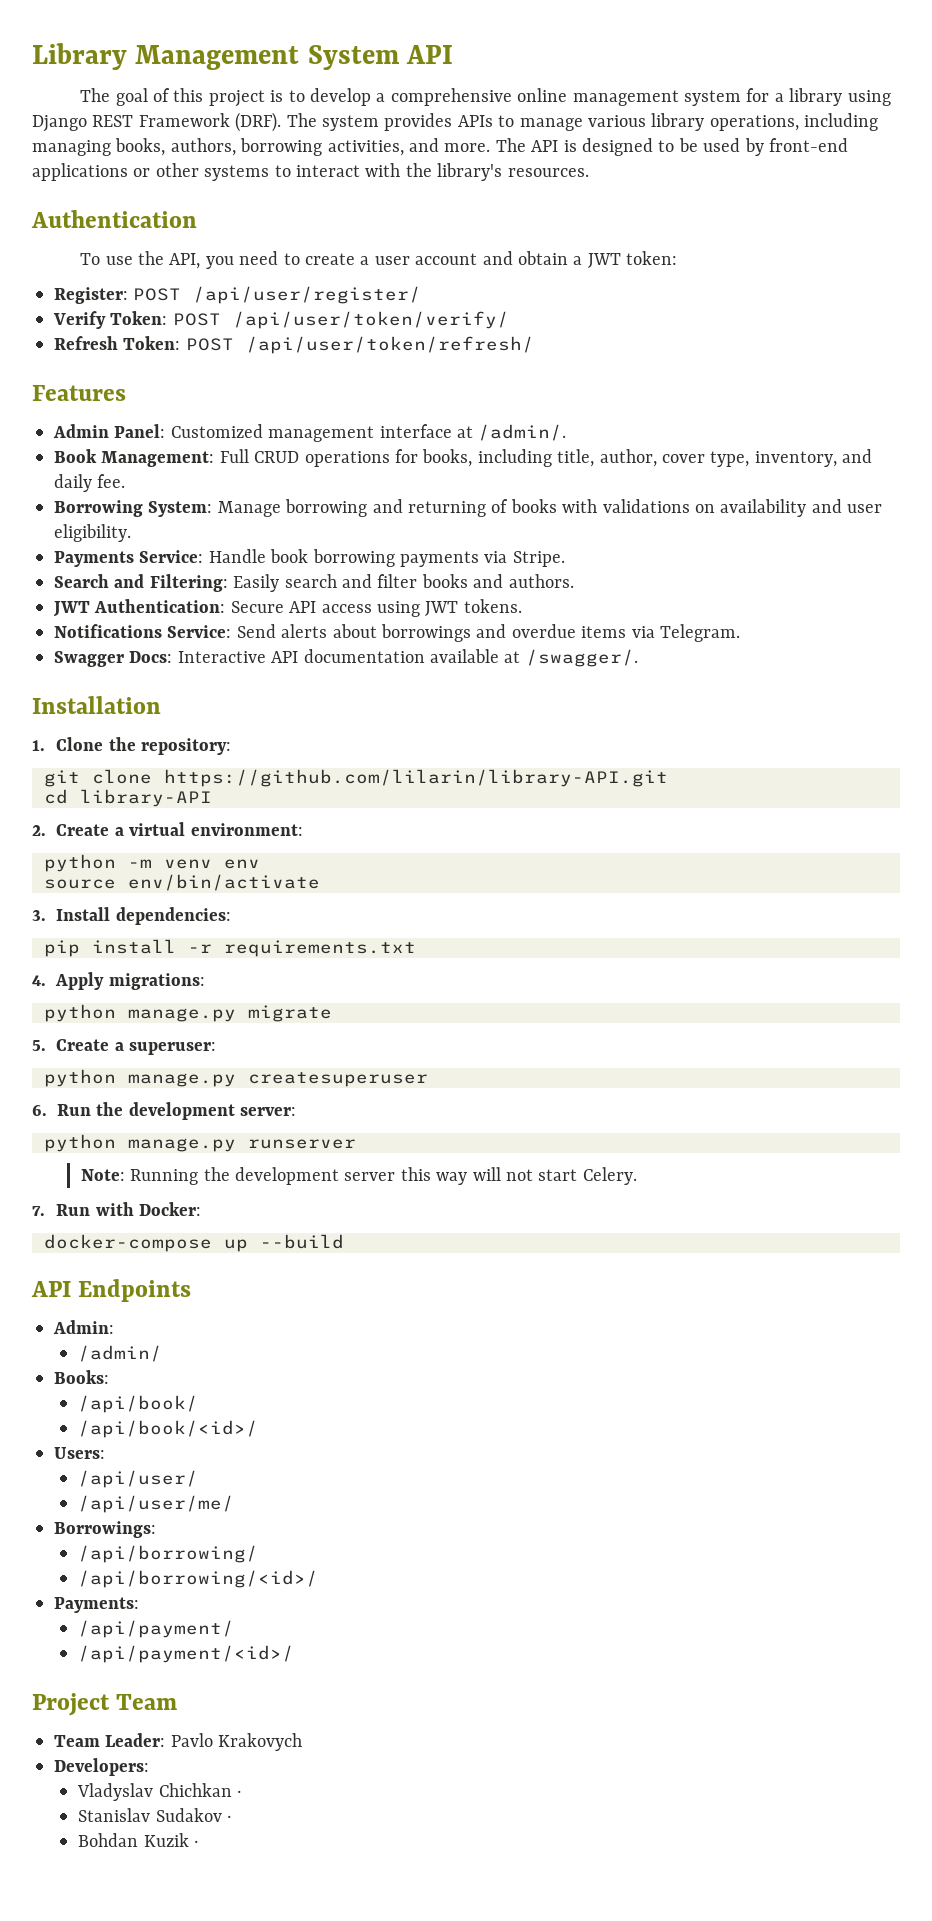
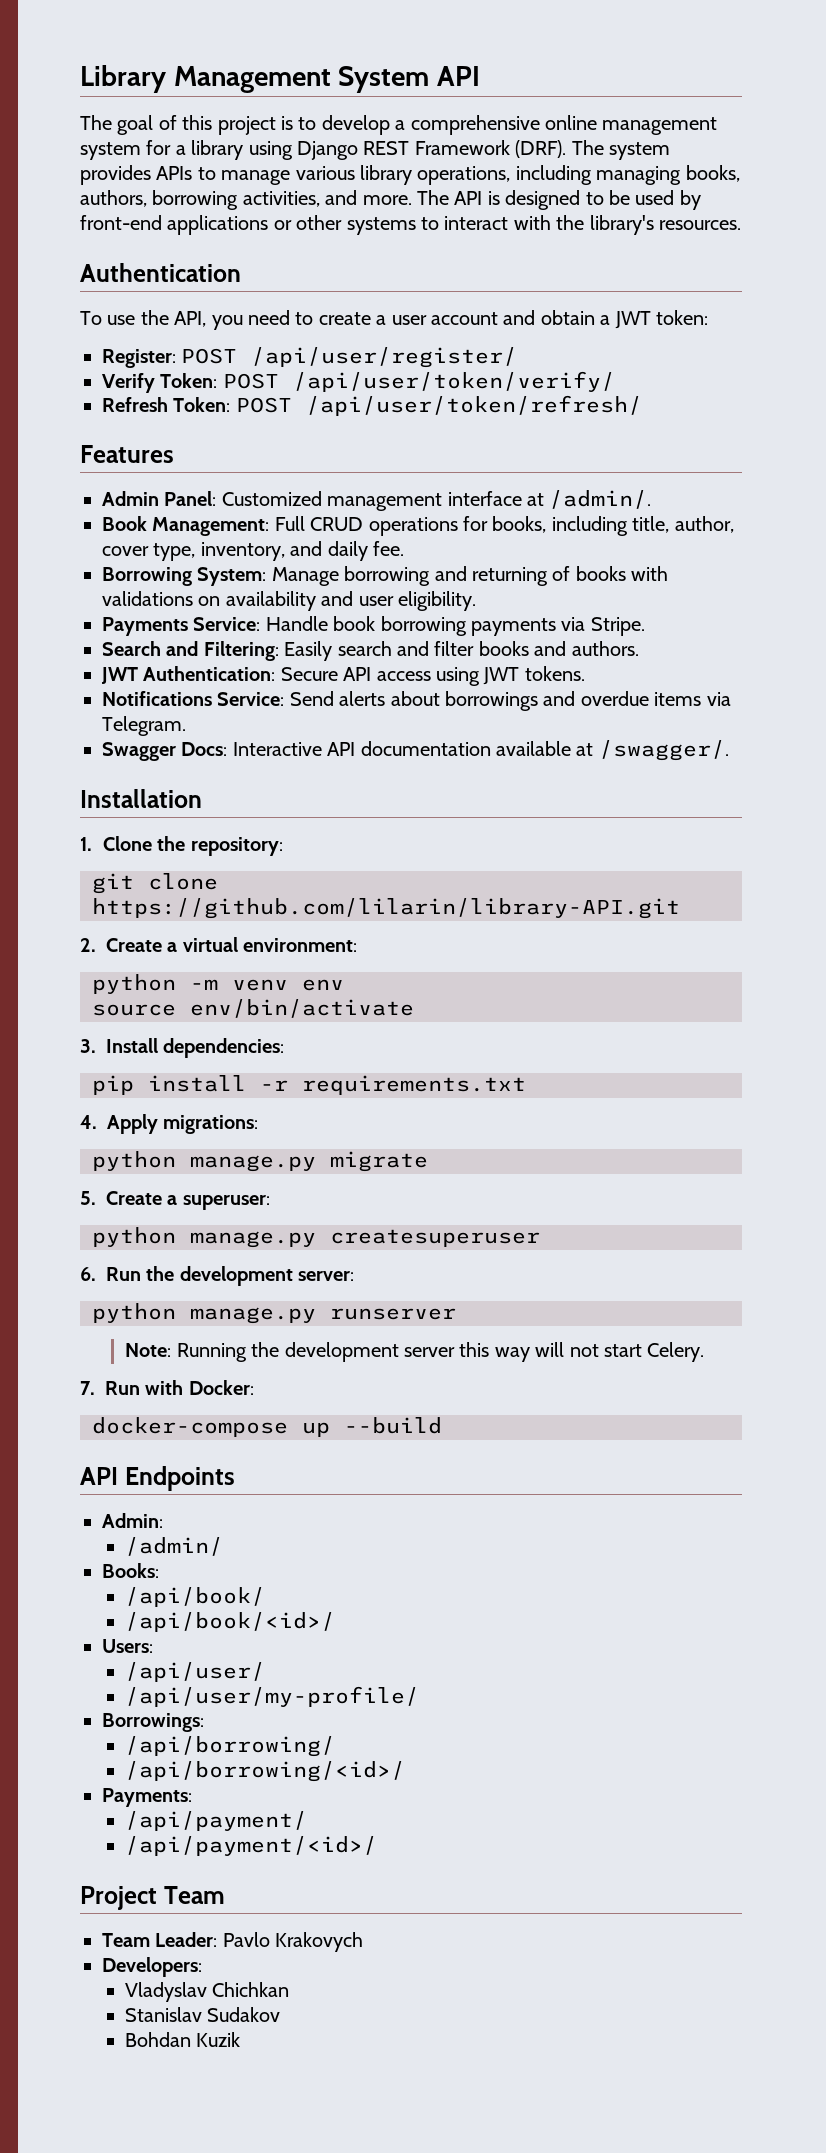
- cd library-API
- /api/user/me/
+ /api/user/my-profile/
- Vladyslav Chichkan ·
+ Vladyslav Chichkan
- Stanislav Sudakov ·
+ Stanislav Sudakov
- Bohdan Kuzik ·
+ Bohdan Kuzik

